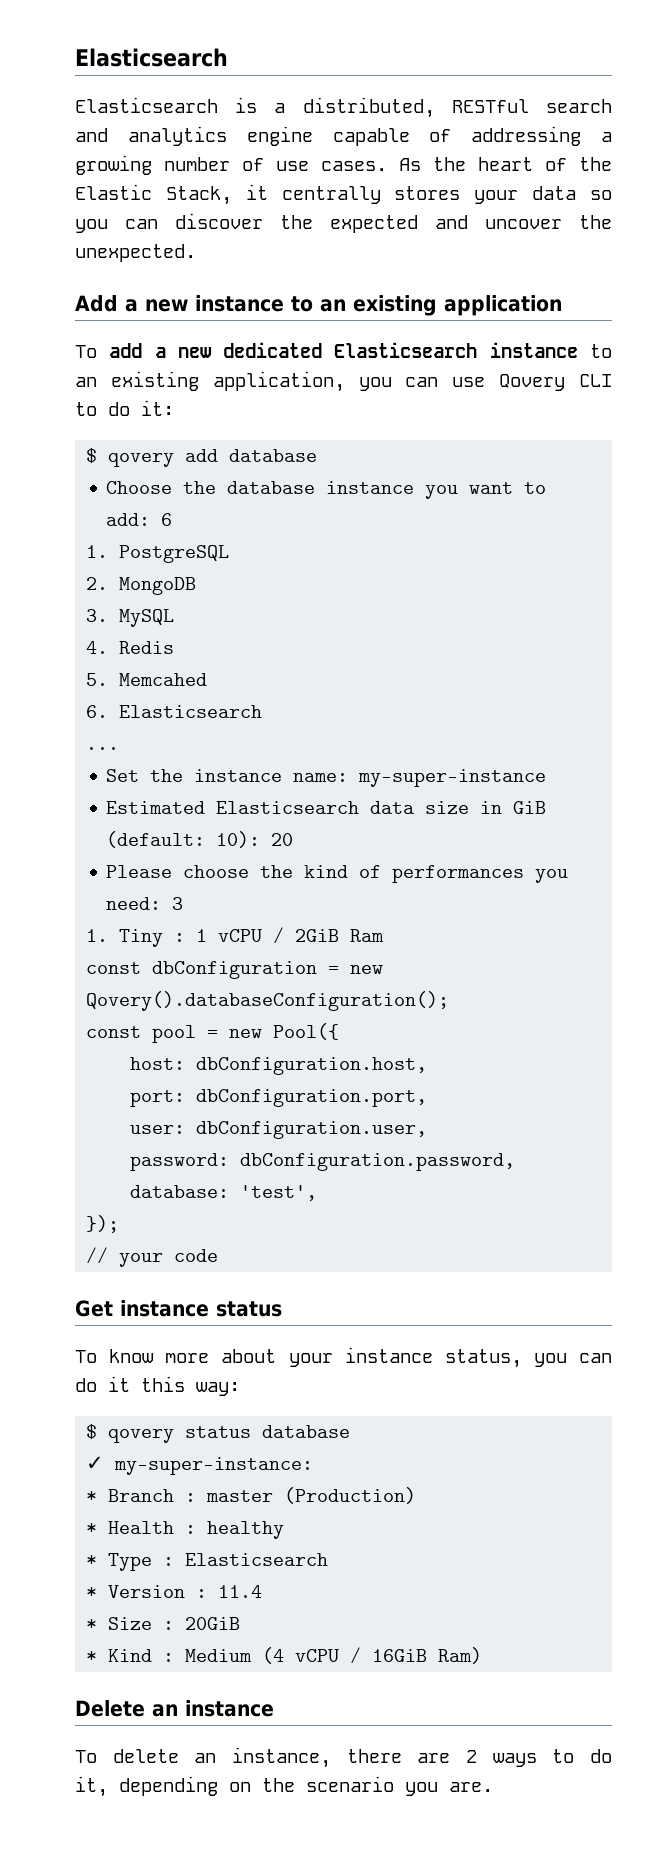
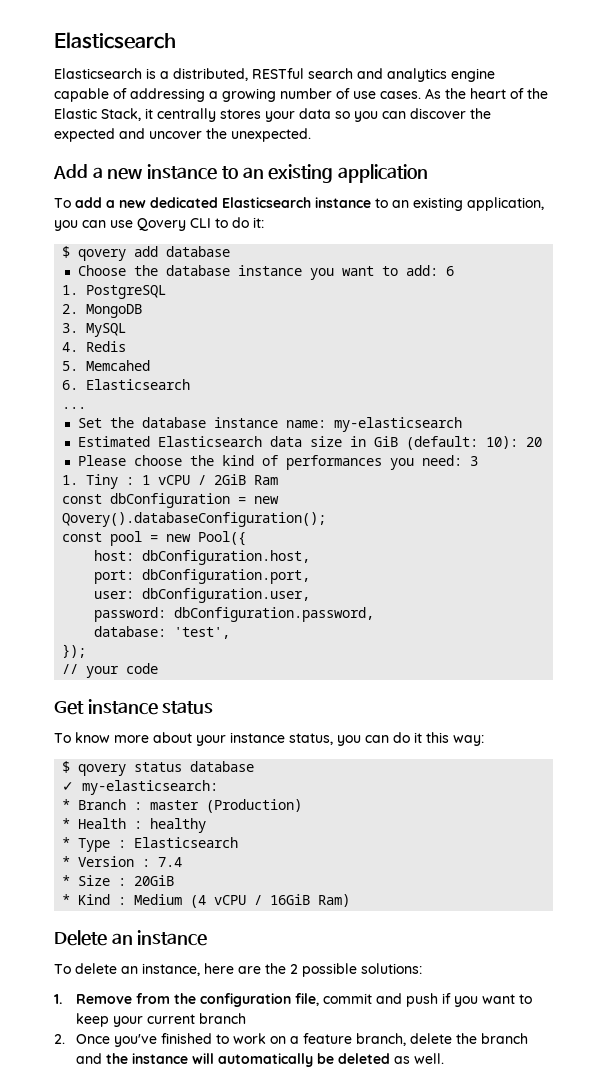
- Set the instance name: my-super-instance
+ Set the database instance name: my-elasticsearch
- ✓ my-super-instance:
+ ✓ my-elasticsearch:
- * Version : 11.4
+ * Version : 7.4
- To delete an instance, there are 2 ways to do it, depending on the scenario you are.
+ To delete an instance, here are the 2 possible solutions:
+ 1. Remove from the configuration file, commit and push if you want to keep your current branch
+ 2. Once you've finished to work on a feature branch, delete the branch and the instance will automatically be deleted as well.

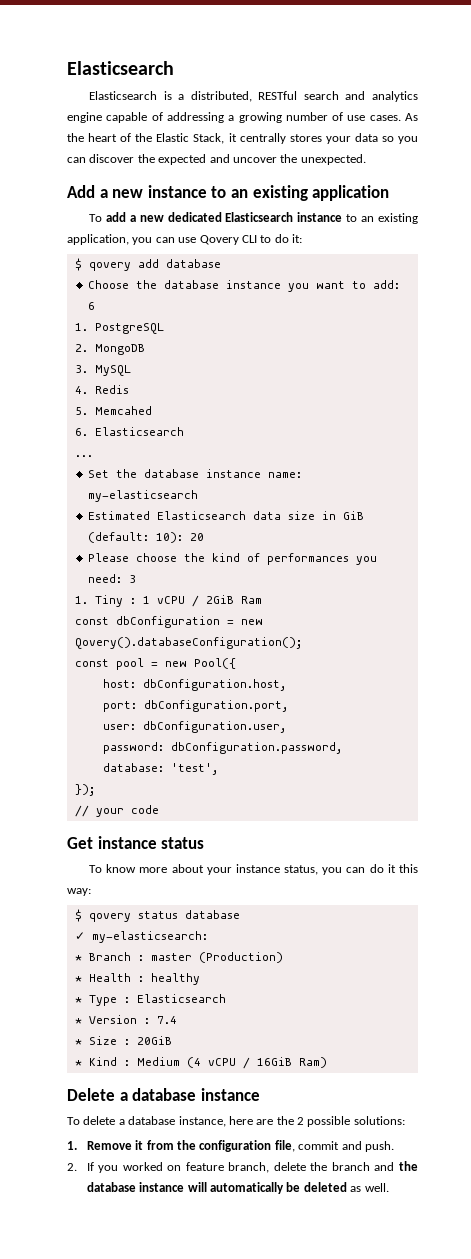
- Delete an instance
+ Delete a database instance
- To delete an instance, here are the 2 possible solutions:
+ To delete a database instance, here are the 2 possible solutions:
- 1. Remove from the configuration file, commit and push if you want to keep your current branch
- 2. Once you've finished to work on a feature branch, delete the branch and the instance will automatically be deleted as well.
+ 1. Remove it from the configuration file, commit and push.
+ 2. If you worked on feature branch, delete the branch and the database instance will automatically be deleted as well.

